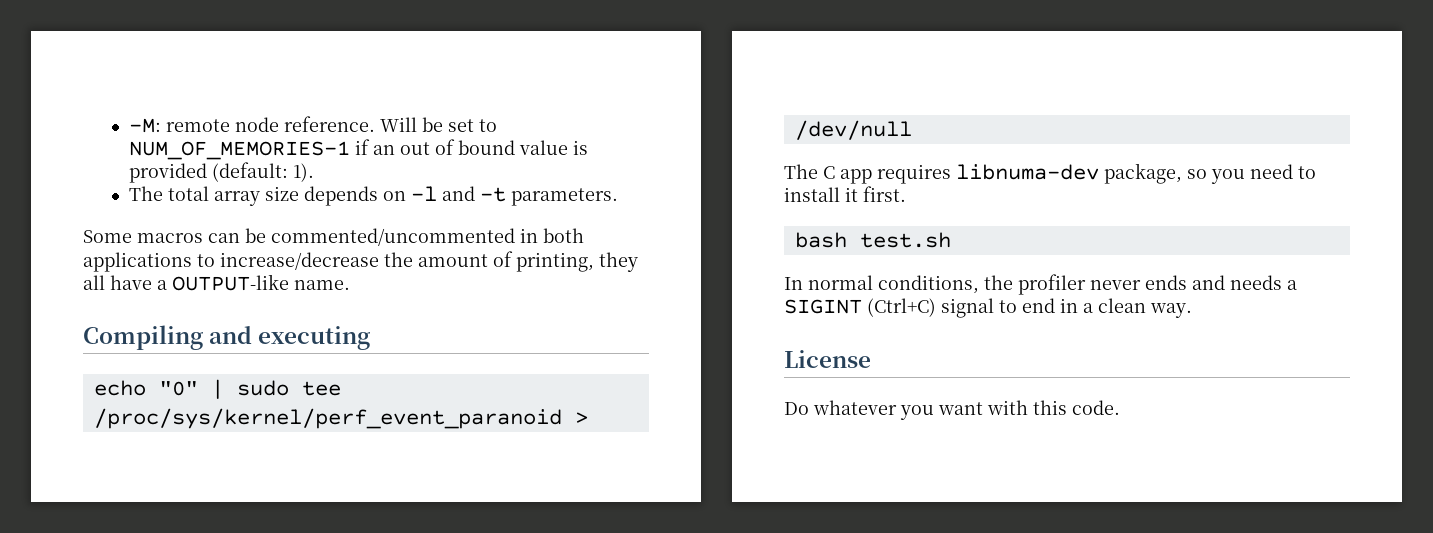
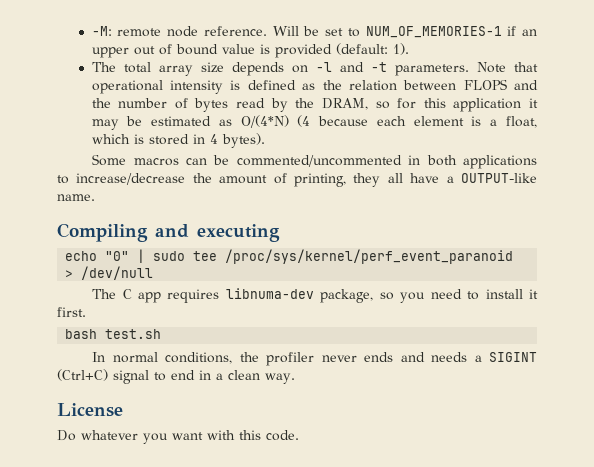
- Will be set to NUM_OF_MEMORIES-1 if an out of bound value is provided (default: 1).
+ Will be set to NUM_OF_MEMORIES-1 if an upper out of bound value is provided (default: 1).
+ Note that operational intensity is defined as the relation between FLOPS and the number of bytes read by the DRAM, so for this application it may be estimated as O/(4*N) (4 because each element is a float, which is stored in 4 bytes).

